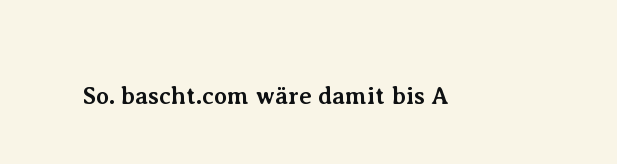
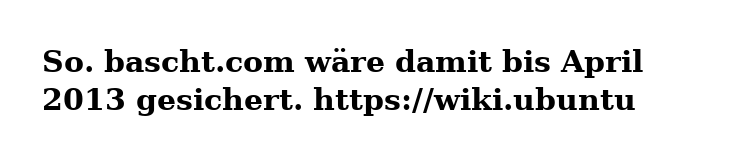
- So. bascht.com wäre damit bis A
+ So. bascht.com wäre damit bis April 2013 gesichert. https://wiki.ubuntu

